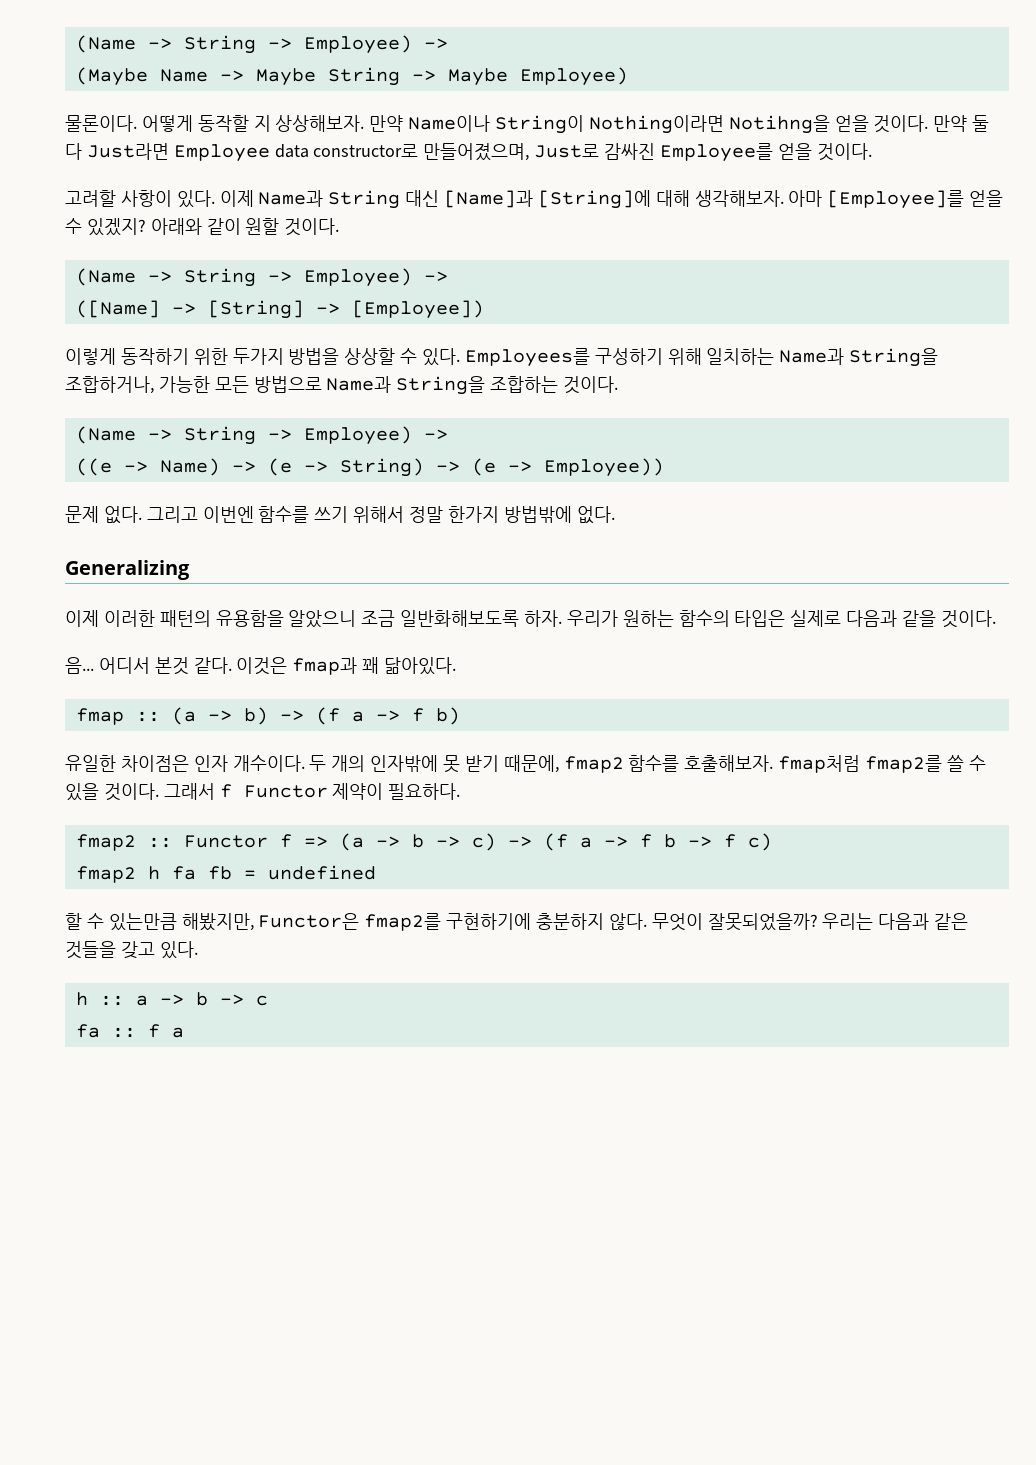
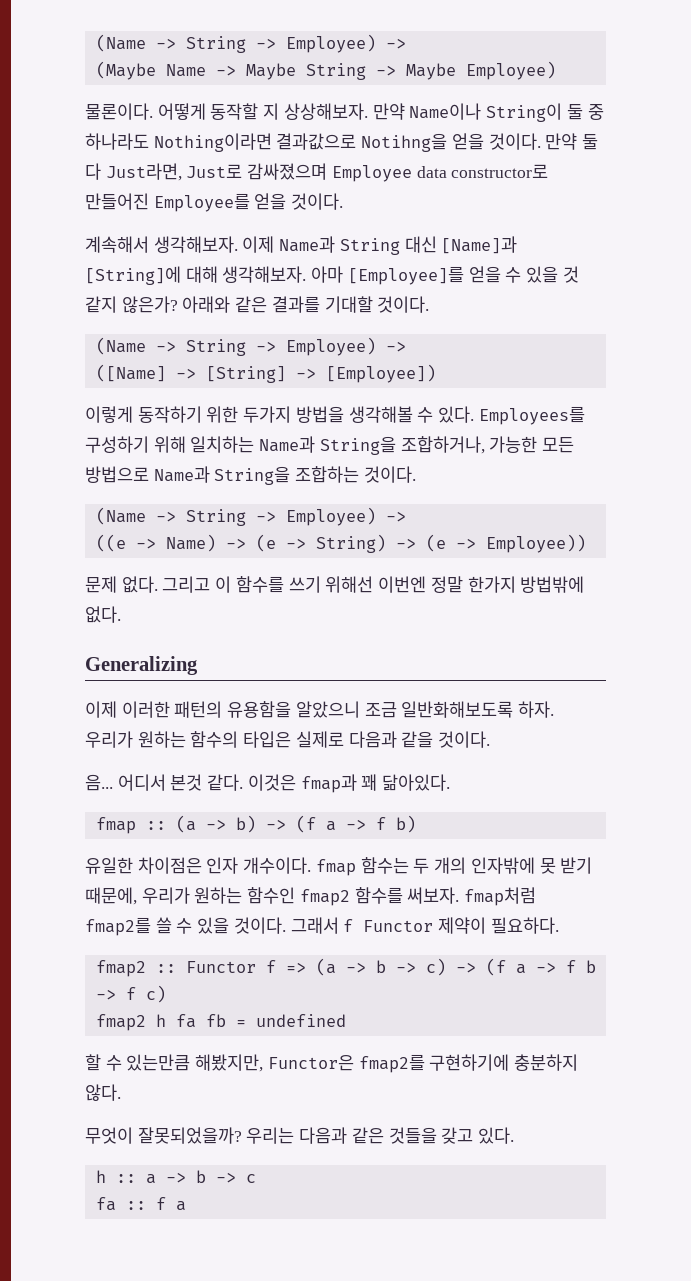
- 만약 Name이나 String이 Nothing이라면 Notihng을 얻을 것이다.
+ 만약 Name이나 String이 둘 중 하나라도 Nothing이라면 결과값으로 Notihng을 얻을 것이다.
- 만약 둘 다 Just라면 Employee data constructor로 만들어졌으며, Just로 감싸진 Employee를 얻을 것이다.
+ 만약 둘 다 Just라면, Just로 감싸졌으며 Employee data constructor로 만들어진 Employee를 얻을 것이다.
- 고려할 사항이 있다.
+ 계속해서 생각해보자.
- 아마 [Employee]를 얻을 수 있겠지? 아래와 같이 원할 것이다.
+ 아마 [Employee]를 얻을 수 있을 것 같지 않은가? 아래와 같은 결과를 기대할 것이다.
- 이렇게 동작하기 위한 두가지 방법을 상상할 수 있다.
+ 이렇게 동작하기 위한 두가지 방법을 생각해볼 수 있다.
- 그리고 이번엔 함수를 쓰기 위해서 정말 한가지 방법밖에 없다.
+ 그리고 이 함수를 쓰기 위해선 이번엔 정말 한가지 방법밖에 없다.
- 유일한 차이점은 인자 개수이다. 두 개의 인자밖에 못 받기 때문에, fmap2 함수를 호출해보자. fmap처럼 fmap2를 쓸 수 있을 것이다.
+ 유일한 차이점은 인자 개수이다. fmap 함수는 두 개의 인자밖에 못 받기 때문에, 우리가 원하는 함수인 fmap2 함수를 써보자. fmap처럼 fmap2를 쓸 수 있을 것이다.
- 할 수 있는만큼 해봤지만, Functor은 fmap2를 구현하기에 충분하지 않다. 무엇이 잘못되었을까?
+ 할 수 있는만큼 해봤지만, Functor은 fmap2를 구현하기에 충분하지 않다.
+ 무엇이 잘못되었을까?

